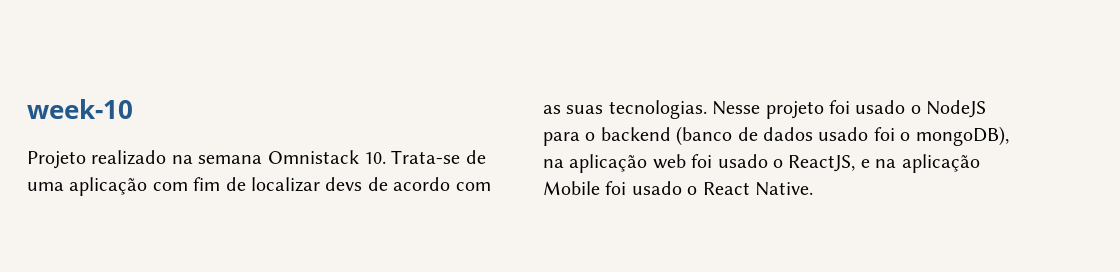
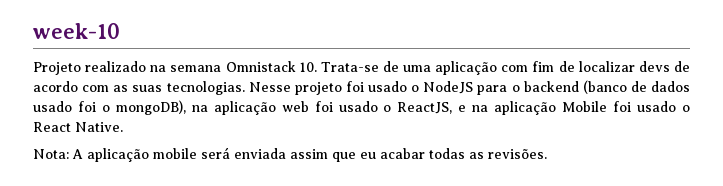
+ Nota: A aplicação mobile será enviada assim que eu acabar todas as revisões.

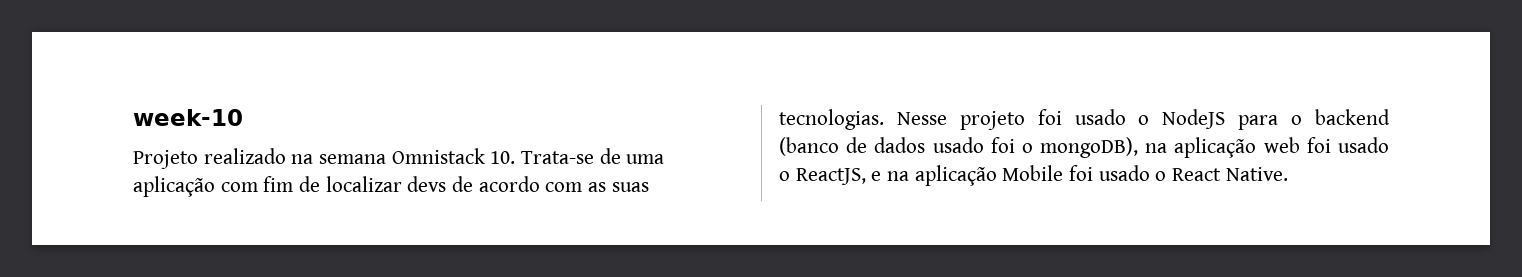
- Nota: A aplicação mobile será enviada assim que eu acabar todas as revisões.

